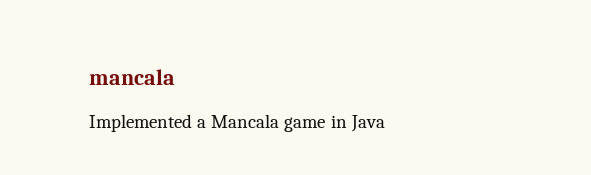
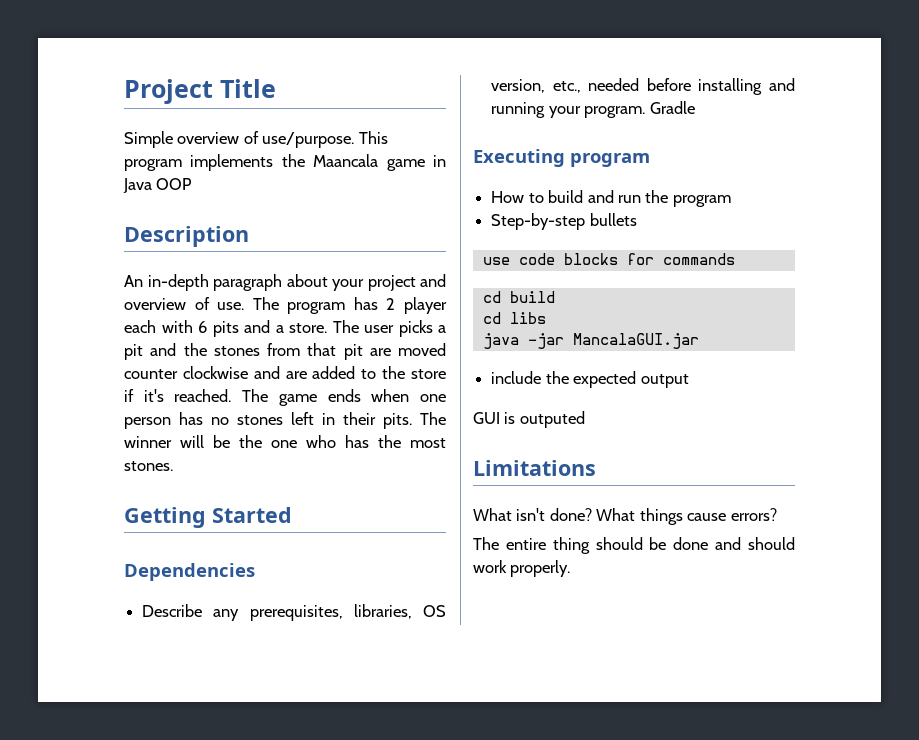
- mancala
- Implemented a Mancala game in Java
+ Project Title
+ Simple overview of use/purpose. This program implements the Maancala game in Java OOP
+ Description
+ An in-depth paragraph about your project and overview of use. The program has 2 player each with 6 pits and a store. The user picks a pit and the stones from that pit are moved counter clockwise and are added to the store if it's reached. The game ends when one person has no stones left in their pits. The winner will be the one who has the most stones.
+ Getting Started
+ Dependencies
+ Describe any prerequisites, libraries, OS version, etc., needed before installing and running your program. Gradle
+ Executing program
+ How to build and run the program
+ Step-by-step bullets
+ use code blocks for commands
+ cd build
+ cd libs
+ java -jar MancalaGUI.jar
+ include the expected output
+ GUI is outputed
+ Limitations
+ What isn't done? What things cause errors?
+ The entire thing should be done and should work properly.

